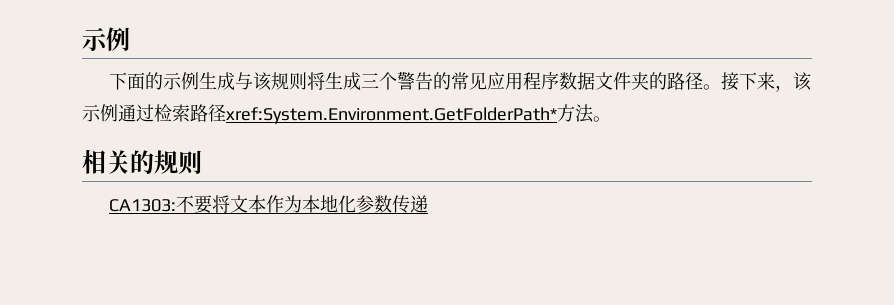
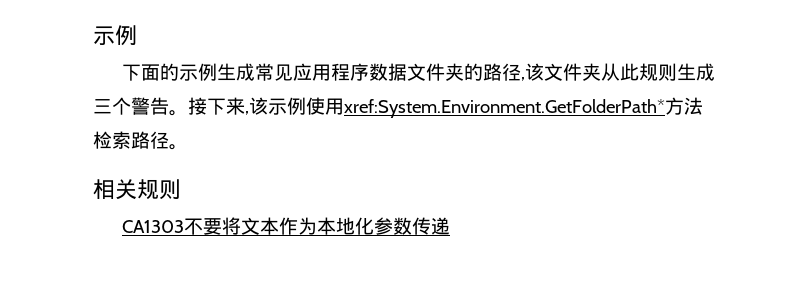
- 下面的示例生成与该规则将生成三个警告的常见应用程序数据文件夹的路径。接下来，该示例通过检索路径xref:System.Environment.GetFolderPath*方法。
+ 下面的示例生成常见应用程序数据文件夹的路径,该文件夹从此规则生成三个警告。接下来,该示例使用xref:System.Environment.GetFolderPath*方法检索路径。
- 相关的规则
+ 相关规则
- CA1303:不要将文本作为本地化参数传递
+ CA1303不要将文本作为本地化参数传递

